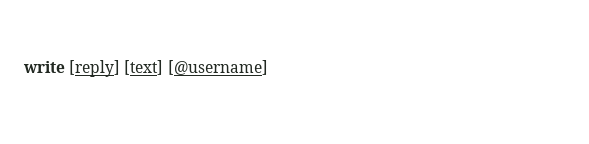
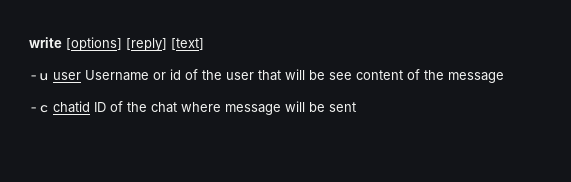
- write [reply] [text] [@username]
+ write [options] [reply] [text]
+ -u user Username or id of the user that will be see content of the message
+ -c chatid ID of the chat where message will be sent

